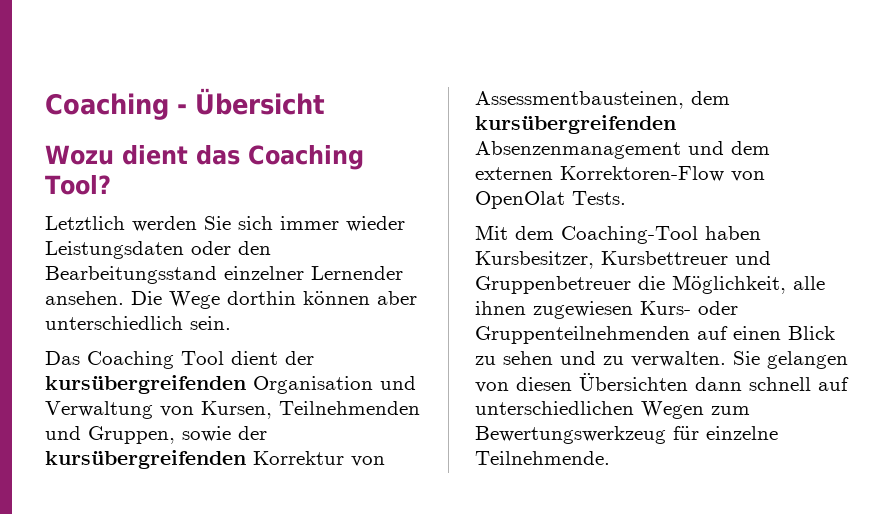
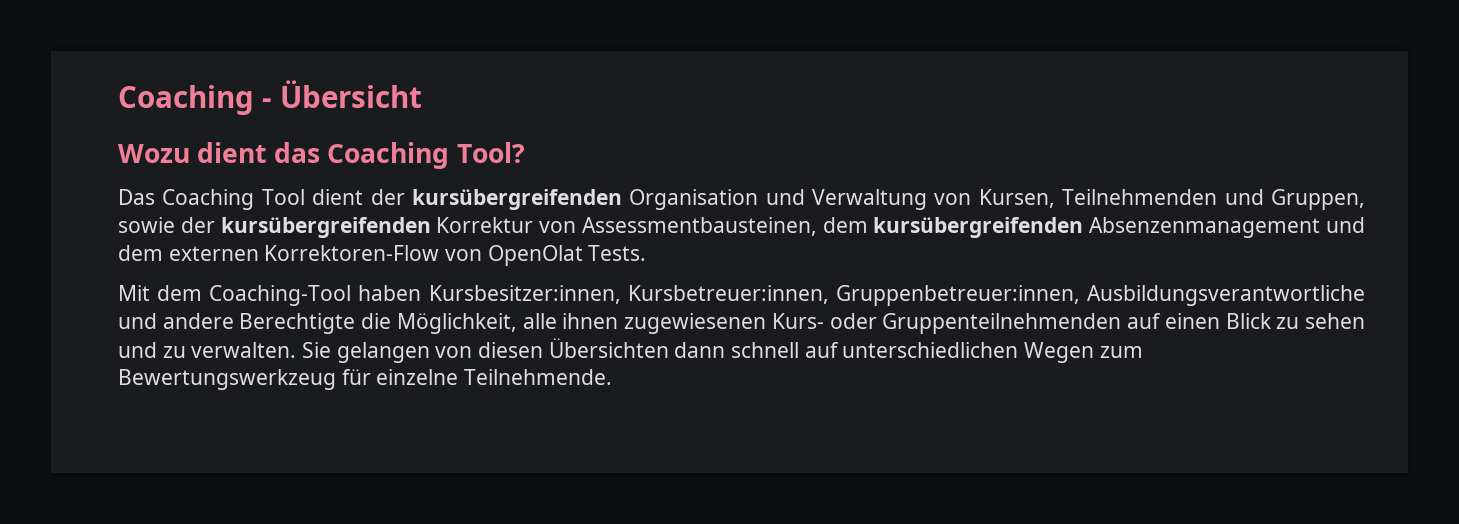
- Letztlich werden Sie sich immer wieder Leistungsdaten oder den Bearbeitungsstand einzelner Lernender ansehen. Die Wege dorthin können aber unterschiedlich sein.
- Mit dem Coaching-Tool haben Kursbesitzer, Kursbettreuer und Gruppenbetreuer die Möglichkeit, alle ihnen zugewiesen Kurs- oder Gruppenteilnehmenden auf einen Blick zu sehen und zu verwalten.
+ Mit dem Coaching-Tool haben Kursbesitzer:innen, Kursbetreuer:innen, Gruppenbetreuer:innen, Ausbildungsverantwortliche und andere Berechtigte die Möglichkeit, alle ihnen zugewiesenen Kurs- oder Gruppenteilnehmenden auf einen Blick zu sehen und zu verwalten.

